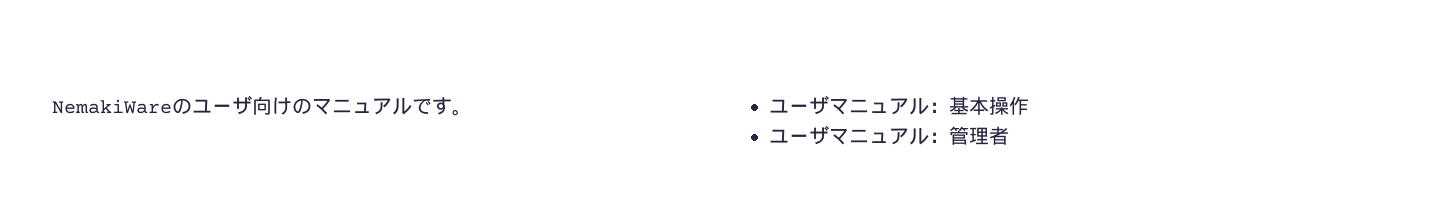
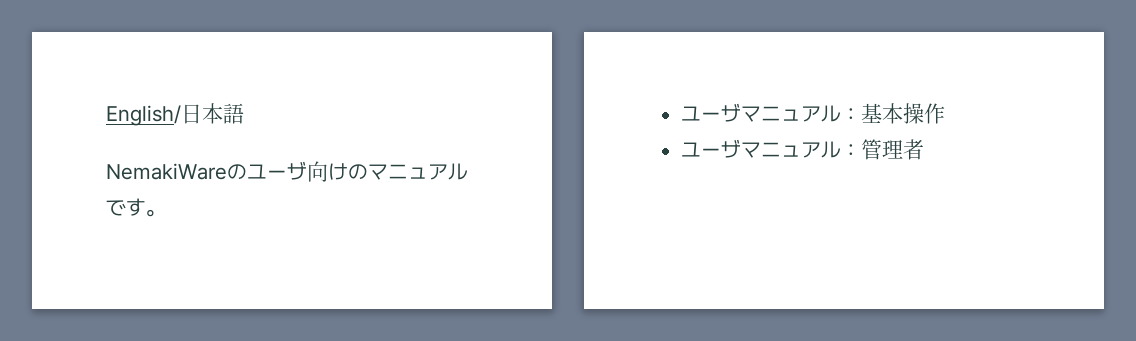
+ English/日本語

